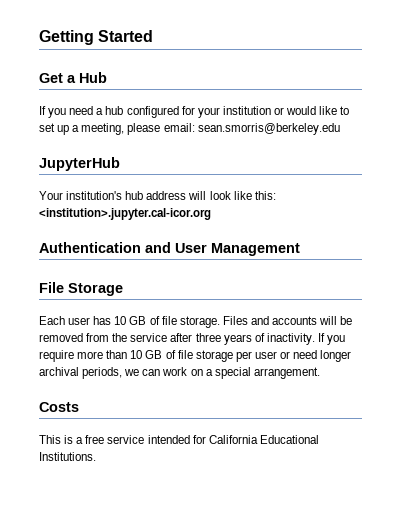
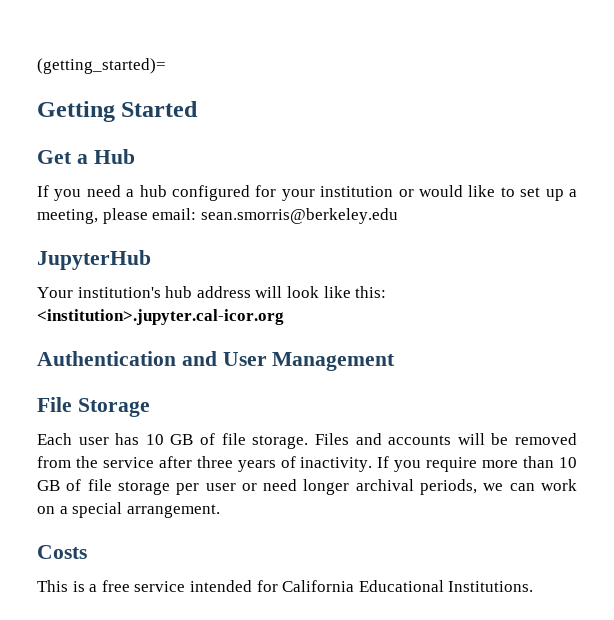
+ (getting_started)=

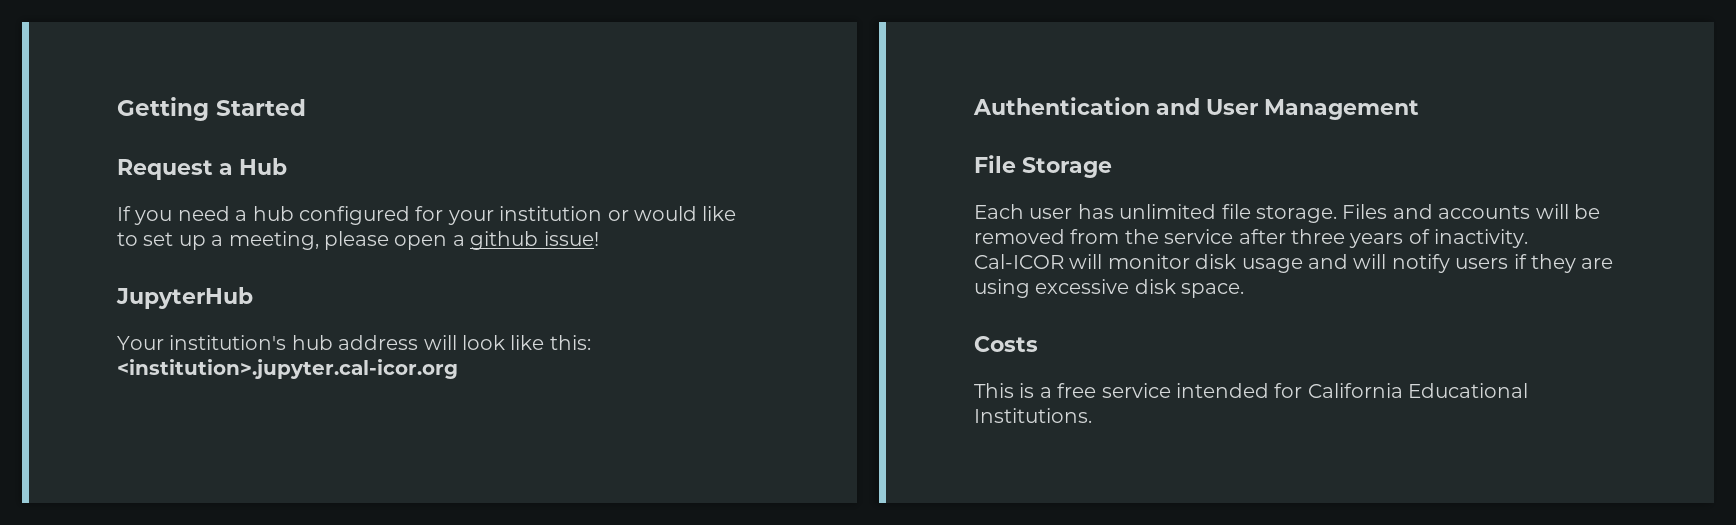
- (getting_started)=
- Get a Hub
+ Request a Hub
- If you need a hub configured for your institution or would like to set up a meeting, please email: sean.smorris@berkeley.edu
+ If you need a hub configured for your institution or would like to set up a meeting, please open a github issue!
- Each user has 10 GB of file storage.
+ Each user has unlimited file storage.
- If you require more than 10 GB of file storage per user or need longer archival periods, we can work on a special arrangement.
+ Cal-ICOR will monitor disk usage and will notify users if they are using excessive disk space.

